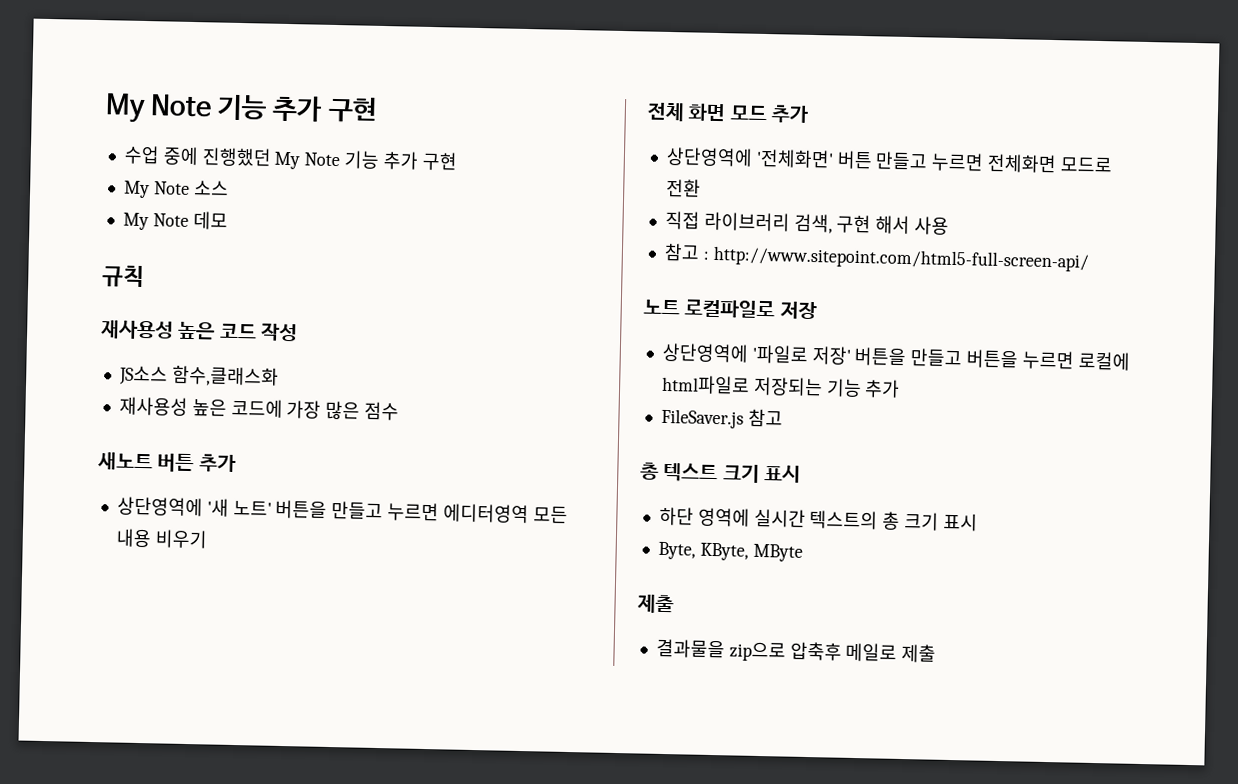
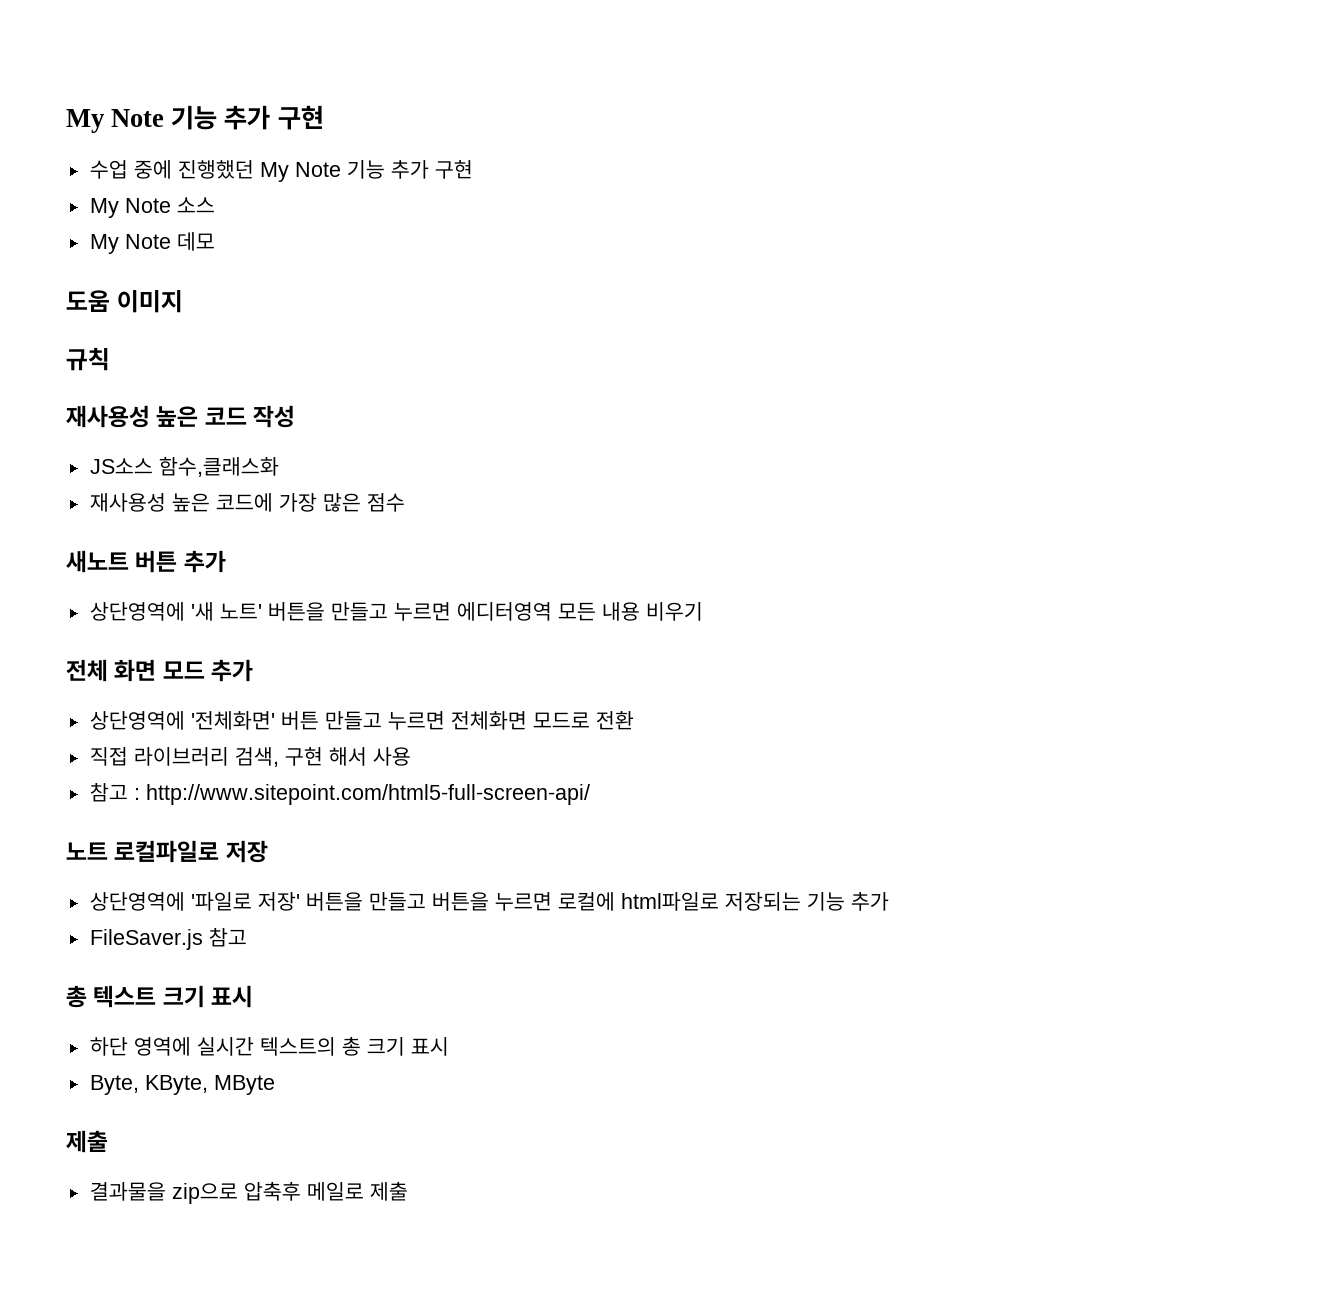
+ 도움 이미지

